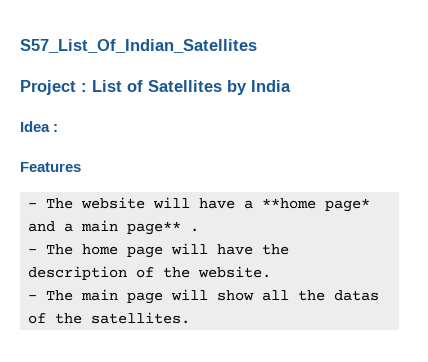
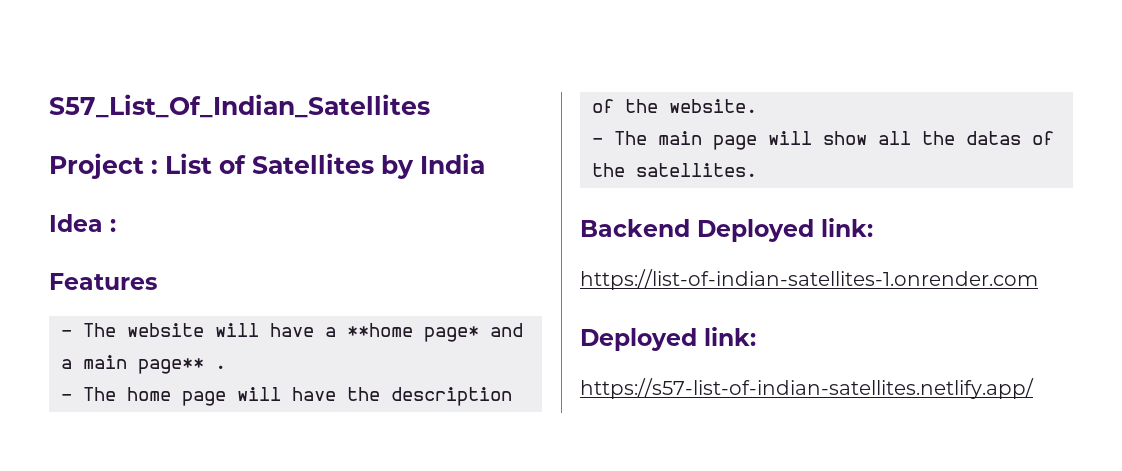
+ Backend Deployed link:
+ https://list-of-indian-satellites-1.onrender.com
+ Deployed link:
+ https://s57-list-of-indian-satellites.netlify.app/

